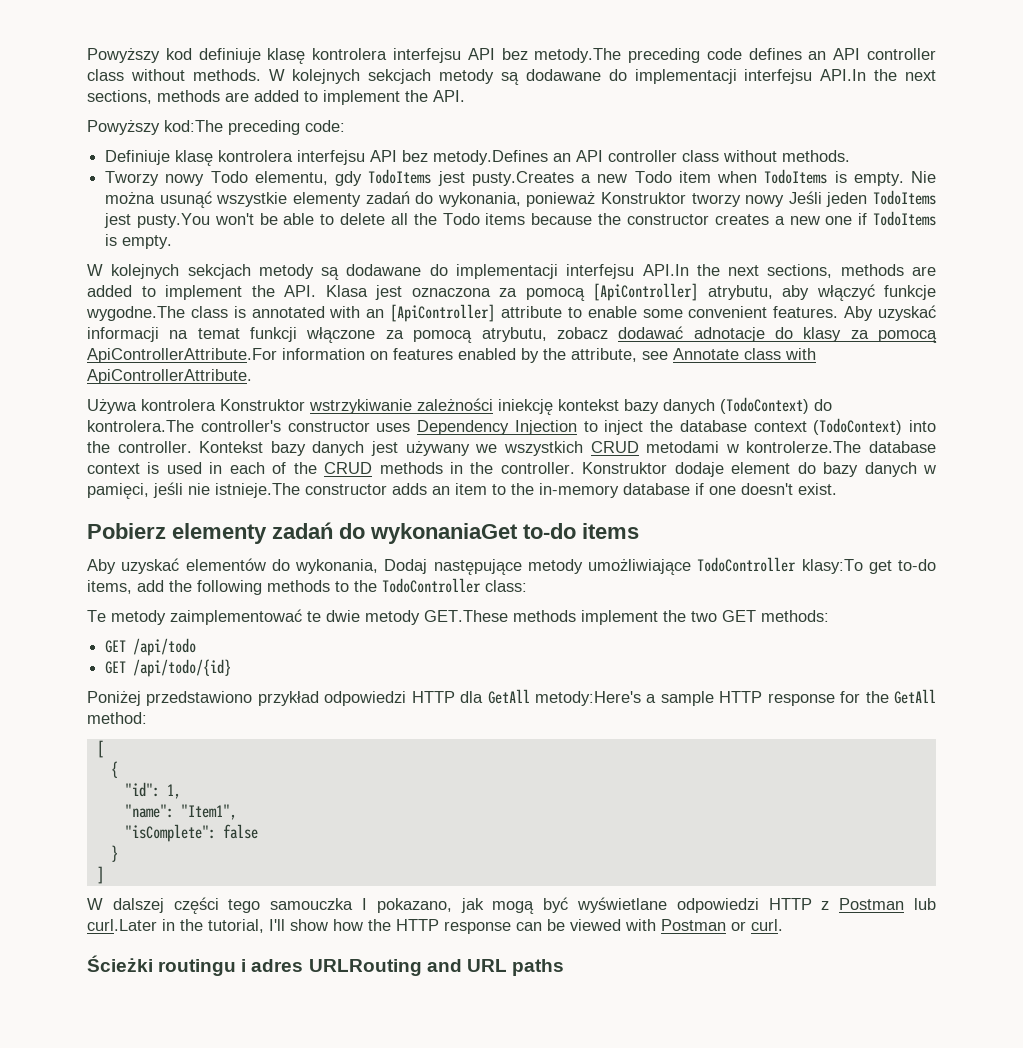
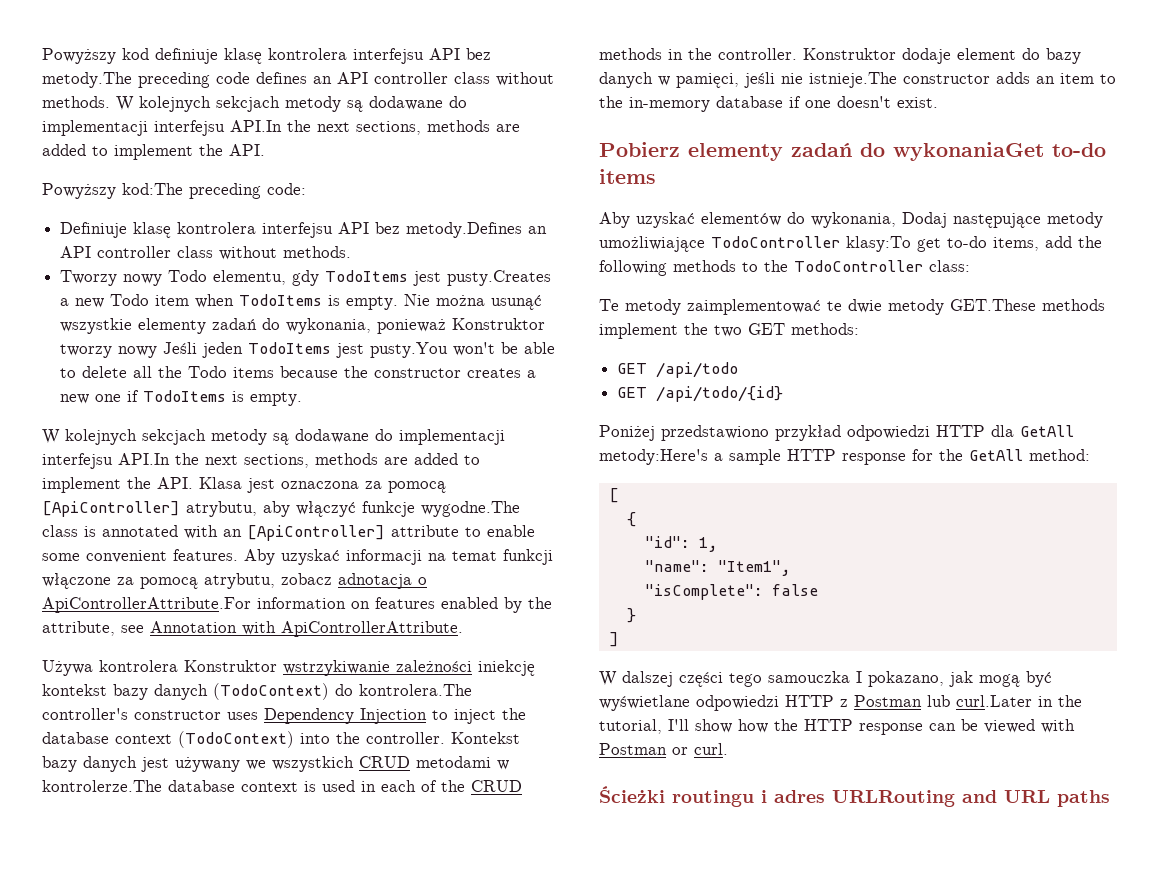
- Aby uzyskać informacji na temat funkcji włączone za pomocą atrybutu, zobacz dodawać adnotacje do klasy za pomocą ApiControllerAttribute.For information on features enabled by the attribute, see Annotate class with ApiControllerAttribute.
+ Aby uzyskać informacji na temat funkcji włączone za pomocą atrybutu, zobacz adnotacja o ApiControllerAttribute.For information on features enabled by the attribute, see Annotation with ApiControllerAttribute.

